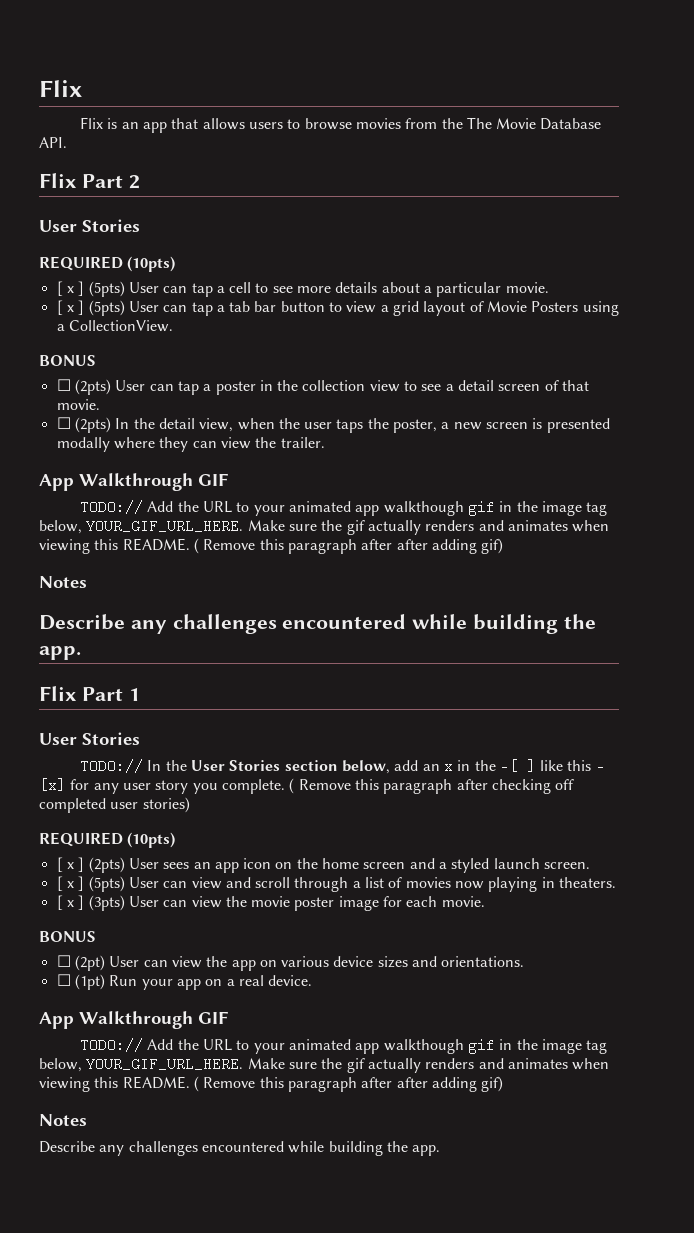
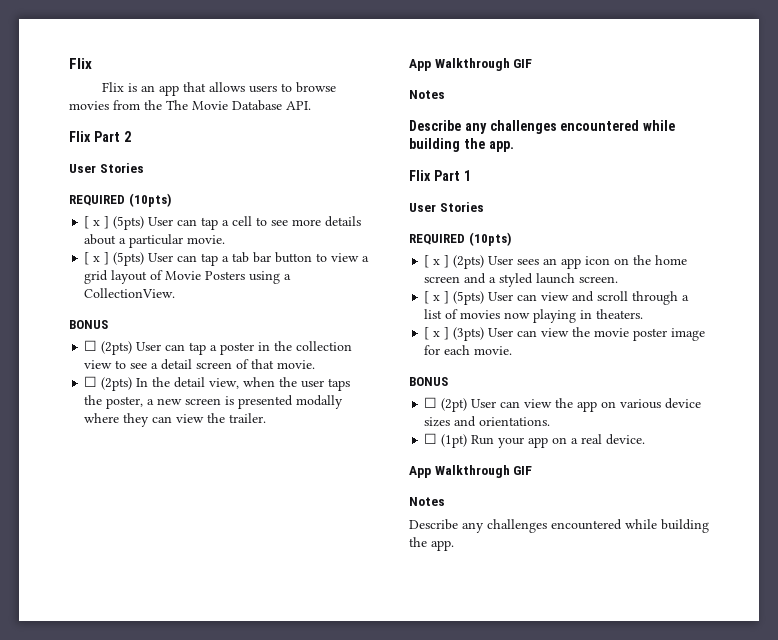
  ☐ (2pts) In the detail view, when the user taps the poster, a new screen is presented modally where they can view the trailer.
  App Walkthrough GIF
- TODO:// Add the URL to your animated app walkthough gif in the image tag below, YOUR_GIF_URL_HERE. Make sure the gif actually renders and animates when viewing this README. ( Remove this paragraph after after adding gif)
- TODO:// In the User Stories section below, add an x in the -[ ] like this - [x] for any user story you complete. ( Remove this paragraph after checking off completed user stories)
  ☐ (1pt) Run your app on a real device.
  App Walkthrough GIF
- TODO:// Add the URL to your animated app walkthough gif in the image tag below, YOUR_GIF_URL_HERE. Make sure the gif actually renders and animates when viewing this README. ( Remove this paragraph after after adding gif)

